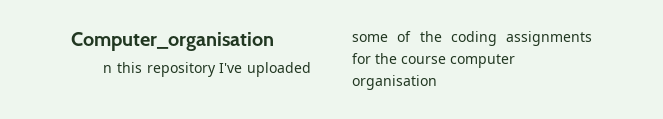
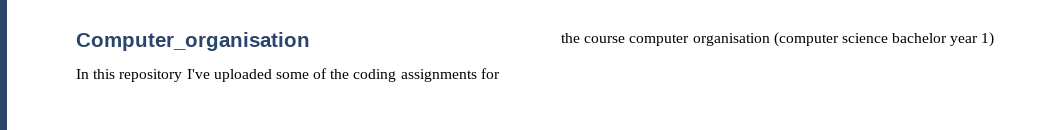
- n this repository I've uploaded some of the coding assignments for the course computer organisation
+ In this repository I've uploaded some of the coding assignments for the course computer organisation (computer science bachelor year 1)

